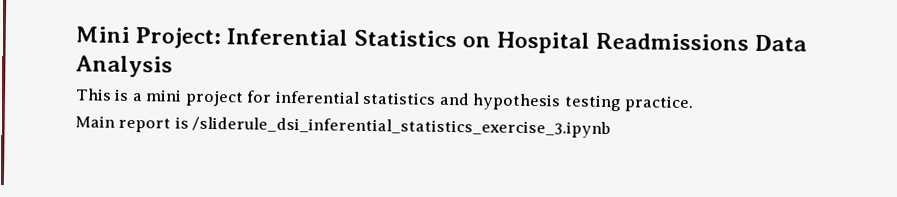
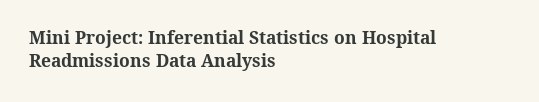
- This is a mini project for inferential statistics and hypothesis testing practice.
- Main report is /sliderule_dsi_inferential_statistics_exercise_3.ipynb

